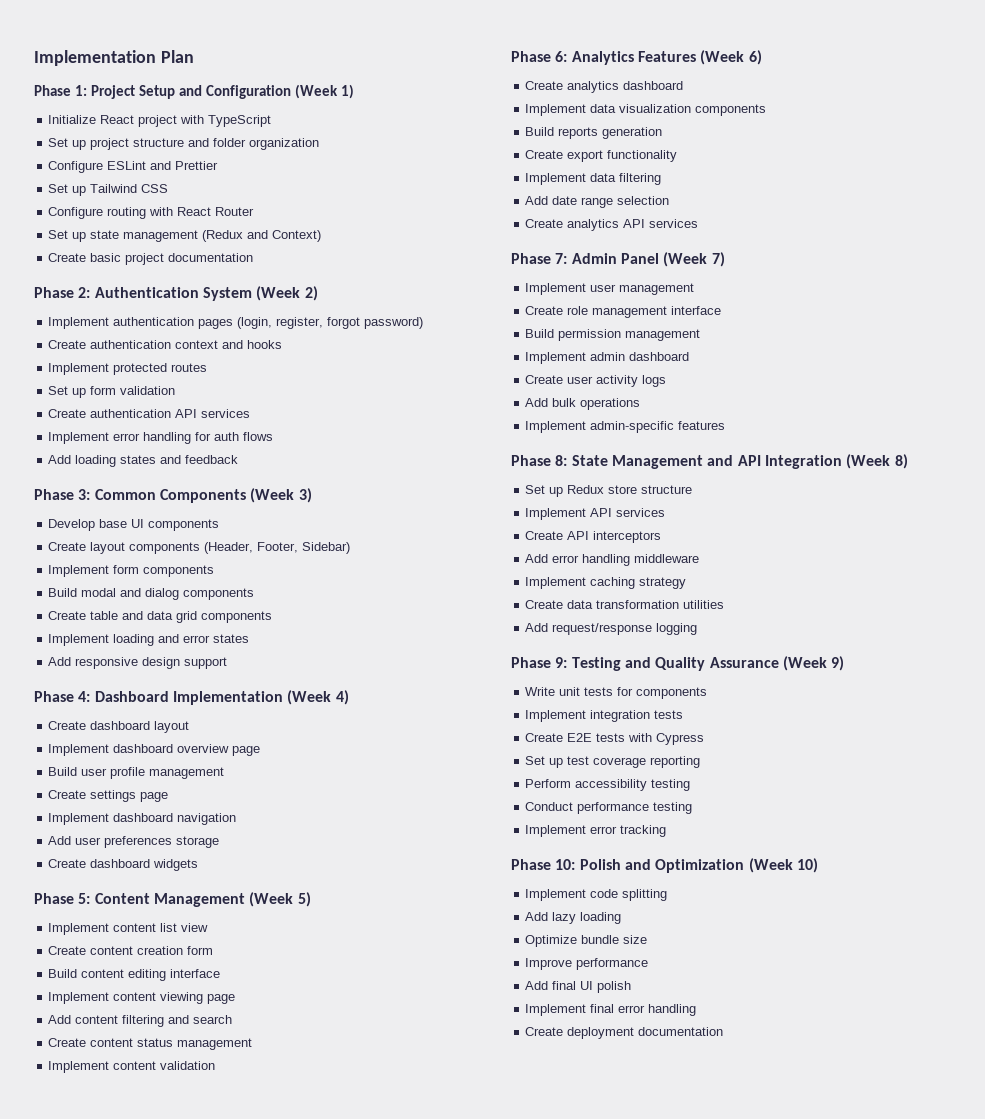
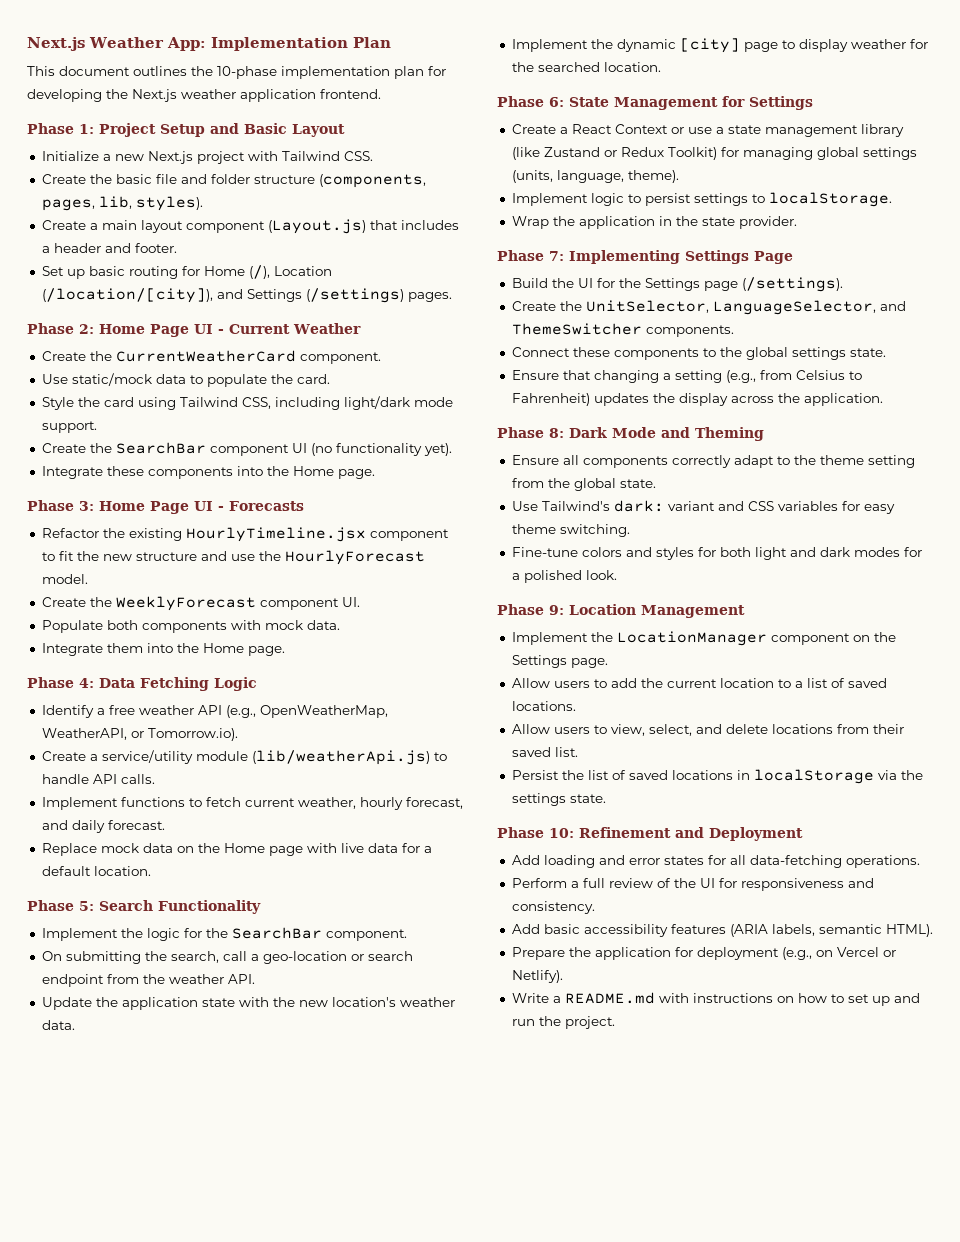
- Implementation Plan
+ Next.js Weather App: Implementation Plan
+ This document outlines the 10-phase implementation plan for developing the Next.js weather application frontend.
- Phase 1: Project Setup and Configuration (Week 1)
- Initialize React project with TypeScript
- Set up project structure and folder organization
- Configure ESLint and Prettier
- Set up Tailwind CSS
- Configure routing with React Router
- Set up state management (Redux and Context)
- Create basic project documentation
- Phase 2: Authentication System (Week 2)
- Implement authentication pages (login, register, forgot password)
- Create authentication context and hooks
- Implement protected routes
- Set up form validation
- Create authentication API services
- Implement error handling for auth flows
- Add loading states and feedback
- Phase 3: Common Components (Week 3)
- Develop base UI components
- Create layout components (Header, Footer, Sidebar)
- Implement form components
- Build modal and dialog components
- Create table and data grid components
- Implement loading and error states
- Add responsive design support
- Phase 4: Dashboard Implementation (Week 4)
- Create dashboard layout
- Implement dashboard overview page
- Build user profile management
- Create settings page
- Implement dashboard navigation
- Add user preferences storage
- Create dashboard widgets
- Phase 5: Content Management (Week 5)
- Implement content list view
- Create content creation form
- Build content editing interface
- Implement content viewing page
- Add content filtering and search
- Create content status management
- Implement content validation
- Phase 6: Analytics Features (Week 6)
- Create analytics dashboard
- Implement data visualization components
- Build reports generation
- Create export functionality
- Implement data filtering
- Add date range selection
- Create analytics API services
- Phase 7: Admin Panel (Week 7)
- Implement user management
- Create role management interface
- Build permission management
- Implement admin dashboard
- Create user activity logs
- Add bulk operations
- Implement admin-specific features
- Phase 8: State Management and API Integration (Week 8)
- Set up Redux store structure
- Implement API services
- Create API interceptors
- Add error handling middleware
- Implement caching strategy
- Create data transformation utilities
- Add request/response logging
- Phase 9: Testing and Quality Assurance (Week 9)
- Write unit tests for components
- Implement integration tests
- Create E2E tests with Cypress
- Set up test coverage reporting
- Perform accessibility testing
- Conduct performance testing
- Implement error tracking
- Phase 10: Polish and Optimization (Week 10)
- Implement code splitting
- Add lazy loading
- Optimize bundle size
- Improve performance
- Add final UI polish
- Implement final error handling
- Create deployment documentation
+ Phase 1: Project Setup and Basic Layout
+ Initialize a new Next.js project with Tailwind CSS.
+ Create the basic file and folder structure (components, pages, lib, styles).
+ Create a main layout component (Layout.js) that includes a header and footer.
+ Set up basic routing for Home (/), Location (/location/[city]), and Settings (/settings) pages.
+ Phase 2: Home Page UI - Current Weather
+ Create the CurrentWeatherCard component.
+ Use static/mock data to populate the card.
+ Style the card using Tailwind CSS, including light/dark mode support.
+ Create the SearchBar component UI (no functionality yet).
+ Integrate these components into the Home page.
+ Phase 3: Home Page UI - Forecasts
+ Refactor the existing HourlyTimeline.jsx component to fit the new structure and use the HourlyForecast model.
+ Create the WeeklyForecast component UI.
+ Populate both components with mock data.
+ Integrate them into the Home page.
+ Phase 4: Data Fetching Logic
+ Identify a free weather API (e.g., OpenWeatherMap, WeatherAPI, or Tomorrow.io).
+ Create a service/utility module (lib/weatherApi.js) to handle API calls.
+ Implement functions to fetch current weather, hourly forecast, and daily forecast.
+ Replace mock data on the Home page with live data for a default location.
+ Phase 5: Search Functionality
+ Implement the logic for the SearchBar component.
+ On submitting the search, call a geo-location or search endpoint from the weather API.
+ Update the application state with the new location's weather data.
+ Implement the dynamic [city] page to display weather for the searched location.
+ Phase 6: State Management for Settings
+ Create a React Context or use a state management library (like Zustand or Redux Toolkit) for managing global settings (units, language, theme).
+ Implement logic to persist settings to localStorage.
+ Wrap the application in the state provider.
+ Phase 7: Implementing Settings Page
+ Build the UI for the Settings page (/settings).
+ Create the UnitSelector, LanguageSelector, and ThemeSwitcher components.
+ Connect these components to the global settings state.
+ Ensure that changing a setting (e.g., from Celsius to Fahrenheit) updates the display across the application.
+ Phase 8: Dark Mode and Theming
+ Ensure all components correctly adapt to the theme setting from the global state.
+ Use Tailwind's dark: variant and CSS variables for easy theme switching.
+ Fine-tune colors and styles for both light and dark modes for a polished look.
+ Phase 9: Location Management
+ Implement the LocationManager component on the Settings page.
+ Allow users to add the current location to a list of saved locations.
+ Allow users to view, select, and delete locations from their saved list.
+ Persist the list of saved locations in localStorage via the settings state.
+ Phase 10: Refinement and Deployment
+ Add loading and error states for all data-fetching operations.
+ Perform a full review of the UI for responsiveness and consistency.
+ Add basic accessibility features (ARIA labels, semantic HTML).
+ Prepare the application for deployment (e.g., on Vercel or Netlify).
+ Write a README.md with instructions on how to set up and run the project.

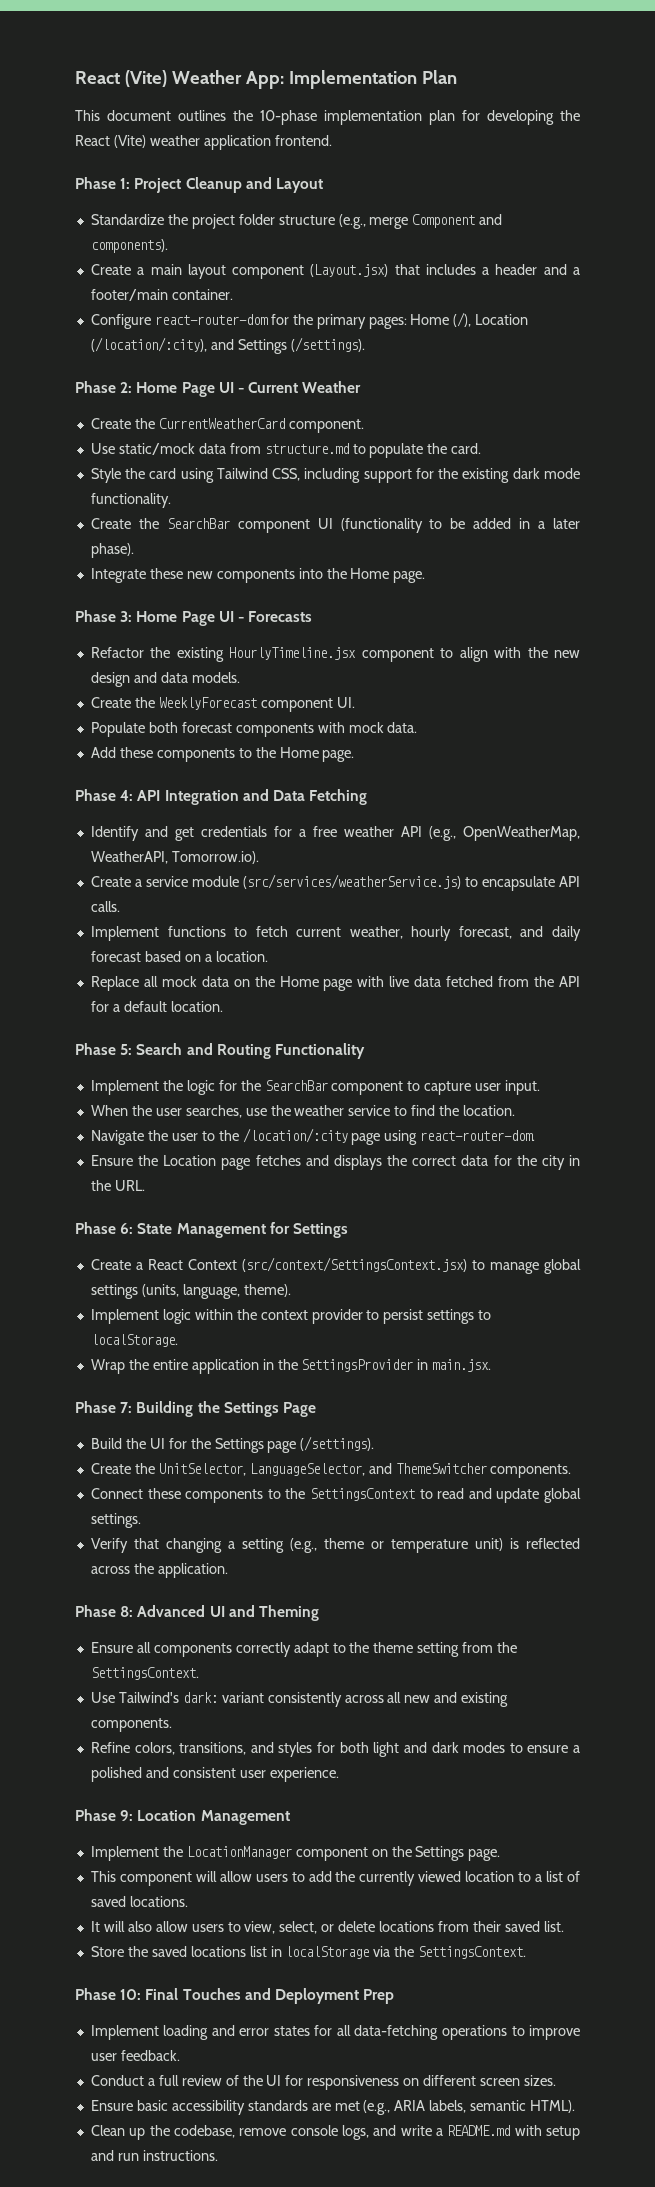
- Next.js Weather App: Implementation Plan
+ React (Vite) Weather App: Implementation Plan
- This document outlines the 10-phase implementation plan for developing the Next.js weather application frontend.
+ This document outlines the 10-phase implementation plan for developing the React (Vite) weather application frontend.
- Phase 1: Project Setup and Basic Layout
- Initialize a new Next.js project with Tailwind CSS.
- Create the basic file and folder structure (components, pages, lib, styles).
+ Phase 1: Project Cleanup and Layout
+ Standardize the project folder structure (e.g., merge Component and components).
- Create a main layout component (Layout.js) that includes a header and footer.
- Set up basic routing for Home (/), Location (/location/[city]), and Settings (/settings) pages.
+ Create a main layout component (Layout.jsx) that includes a header and a footer/main container.
+ Configure react-router-dom for the primary pages: Home (/), Location (/location/:city), and Settings (/settings).
- Use static/mock data to populate the card.
+ Use static/mock data from structure.md to populate the card.
- Style the card using Tailwind CSS, including light/dark mode support.
+ Style the card using Tailwind CSS, including support for the existing dark mode functionality.
- Create the SearchBar component UI (no functionality yet).
+ Create the SearchBar component UI (functionality to be added in a later phase).
- Integrate these components into the Home page.
+ Integrate these new components into the Home page.
- Refactor the existing HourlyTimeline.jsx component to fit the new structure and use the HourlyForecast model.
+ Refactor the existing HourlyTimeline.jsx component to align with the new design and data models.
- Populate both components with mock data.
+ Populate both forecast components with mock data.
- Integrate them into the Home page.
+ Add these components to the Home page.
- Phase 4: Data Fetching Logic
+ Phase 4: API Integration and Data Fetching
- Identify a free weather API (e.g., OpenWeatherMap, WeatherAPI, or Tomorrow.io).
+ Identify and get credentials for a free weather API (e.g., OpenWeatherMap, WeatherAPI, Tomorrow.io).
- Create a service/utility module (lib/weatherApi.js) to handle API calls.
+ Create a service module (src/services/weatherService.js) to encapsulate API calls.
- Implement functions to fetch current weather, hourly forecast, and daily forecast.
+ Implement functions to fetch current weather, hourly forecast, and daily forecast based on a location.
- Replace mock data on the Home page with live data for a default location.
+ Replace all mock data on the Home page with live data fetched from the API for a default location.
- Phase 5: Search Functionality
+ Phase 5: Search and Routing Functionality
- Implement the logic for the SearchBar component.
- On submitting the search, call a geo-location or search endpoint from the weather API.
- Update the application state with the new location's weather data.
- Implement the dynamic [city] page to display weather for the searched location.
+ Implement the logic for the SearchBar component to capture user input.
+ When the user searches, use the weather service to find the location.
+ Navigate the user to the /location/:city page using react-router-dom.
+ Ensure the Location page fetches and displays the correct data for the city in the URL.
- Create a React Context or use a state management library (like Zustand or Redux Toolkit) for managing global settings (units, language, theme).
+ Create a React Context (src/context/SettingsContext.jsx) to manage global settings (units, language, theme).
- Implement logic to persist settings to localStorage.
+ Implement logic within the context provider to persist settings to localStorage.
- Wrap the application in the state provider.
+ Wrap the entire application in the SettingsProvider in main.jsx.
- Phase 7: Implementing Settings Page
+ Phase 7: Building the Settings Page
- Connect these components to the global settings state.
- Ensure that changing a setting (e.g., from Celsius to Fahrenheit) updates the display across the application.
+ Connect these components to the SettingsContext to read and update global settings.
+ Verify that changing a setting (e.g., theme or temperature unit) is reflected across the application.
- Phase 8: Dark Mode and Theming
+ Phase 8: Advanced UI and Theming
- Ensure all components correctly adapt to the theme setting from the global state.
+ Ensure all components correctly adapt to the theme setting from the SettingsContext.
- Use Tailwind's dark: variant and CSS variables for easy theme switching.
- Fine-tune colors and styles for both light and dark modes for a polished look.
+ Use Tailwind's dark: variant consistently across all new and existing components.
+ Refine colors, transitions, and styles for both light and dark modes to ensure a polished and consistent user experience.
- Allow users to add the current location to a list of saved locations.
+ This component will allow users to add the currently viewed location to a list of saved locations.
- Allow users to view, select, and delete locations from their saved list.
+ It will also allow users to view, select, or delete locations from their saved list.
- Persist the list of saved locations in localStorage via the settings state.
+ Store the saved locations list in localStorage via the SettingsContext.
- Phase 10: Refinement and Deployment
- Add loading and error states for all data-fetching operations.
- Perform a full review of the UI for responsiveness and consistency.
- Add basic accessibility features (ARIA labels, semantic HTML).
- Prepare the application for deployment (e.g., on Vercel or Netlify).
- Write a README.md with instructions on how to set up and run the project.
+ Phase 10: Final Touches and Deployment Prep
+ Implement loading and error states for all data-fetching operations to improve user feedback.
+ Conduct a full review of the UI for responsiveness on different screen sizes.
+ Ensure basic accessibility standards are met (e.g., ARIA labels, semantic HTML).
+ Clean up the codebase, remove console logs, and write a README.md with setup and run instructions.

